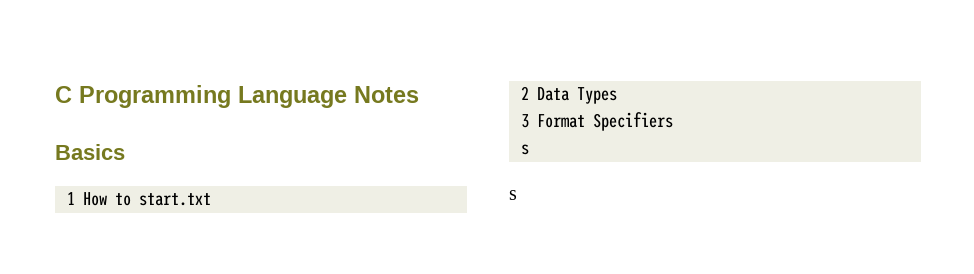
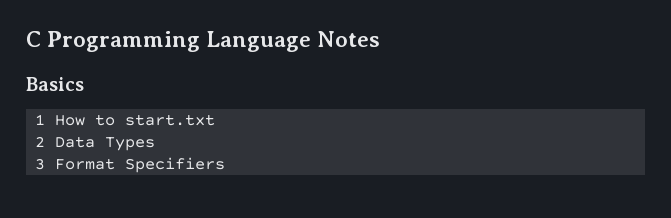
  3 Format Specifiers
- s
- s

